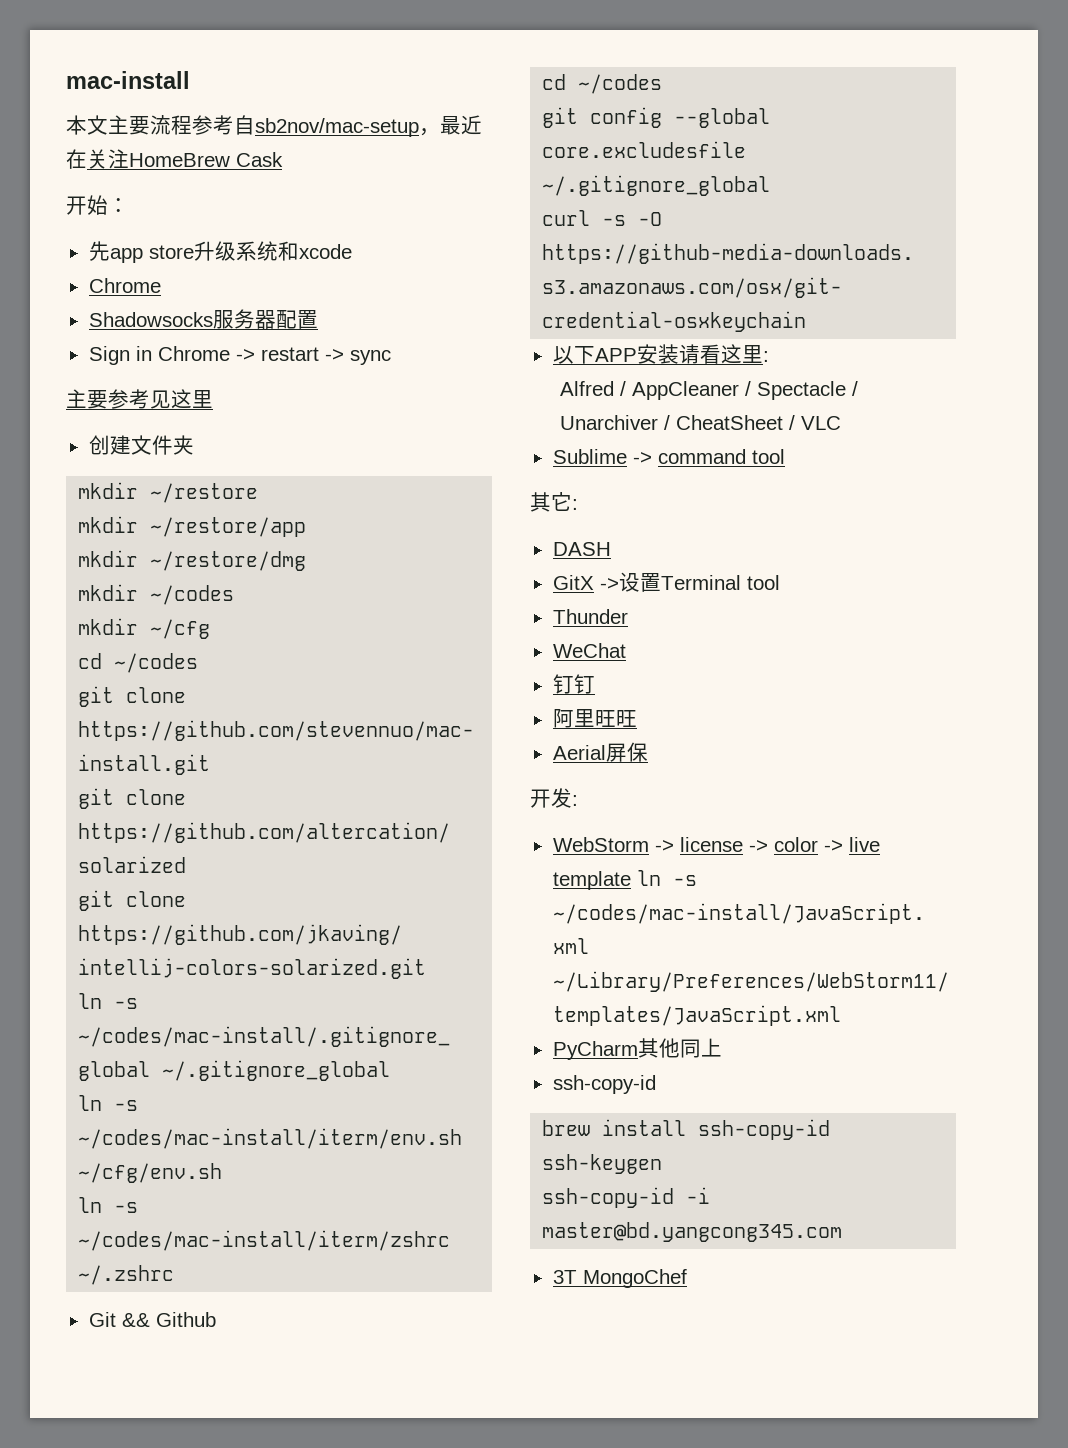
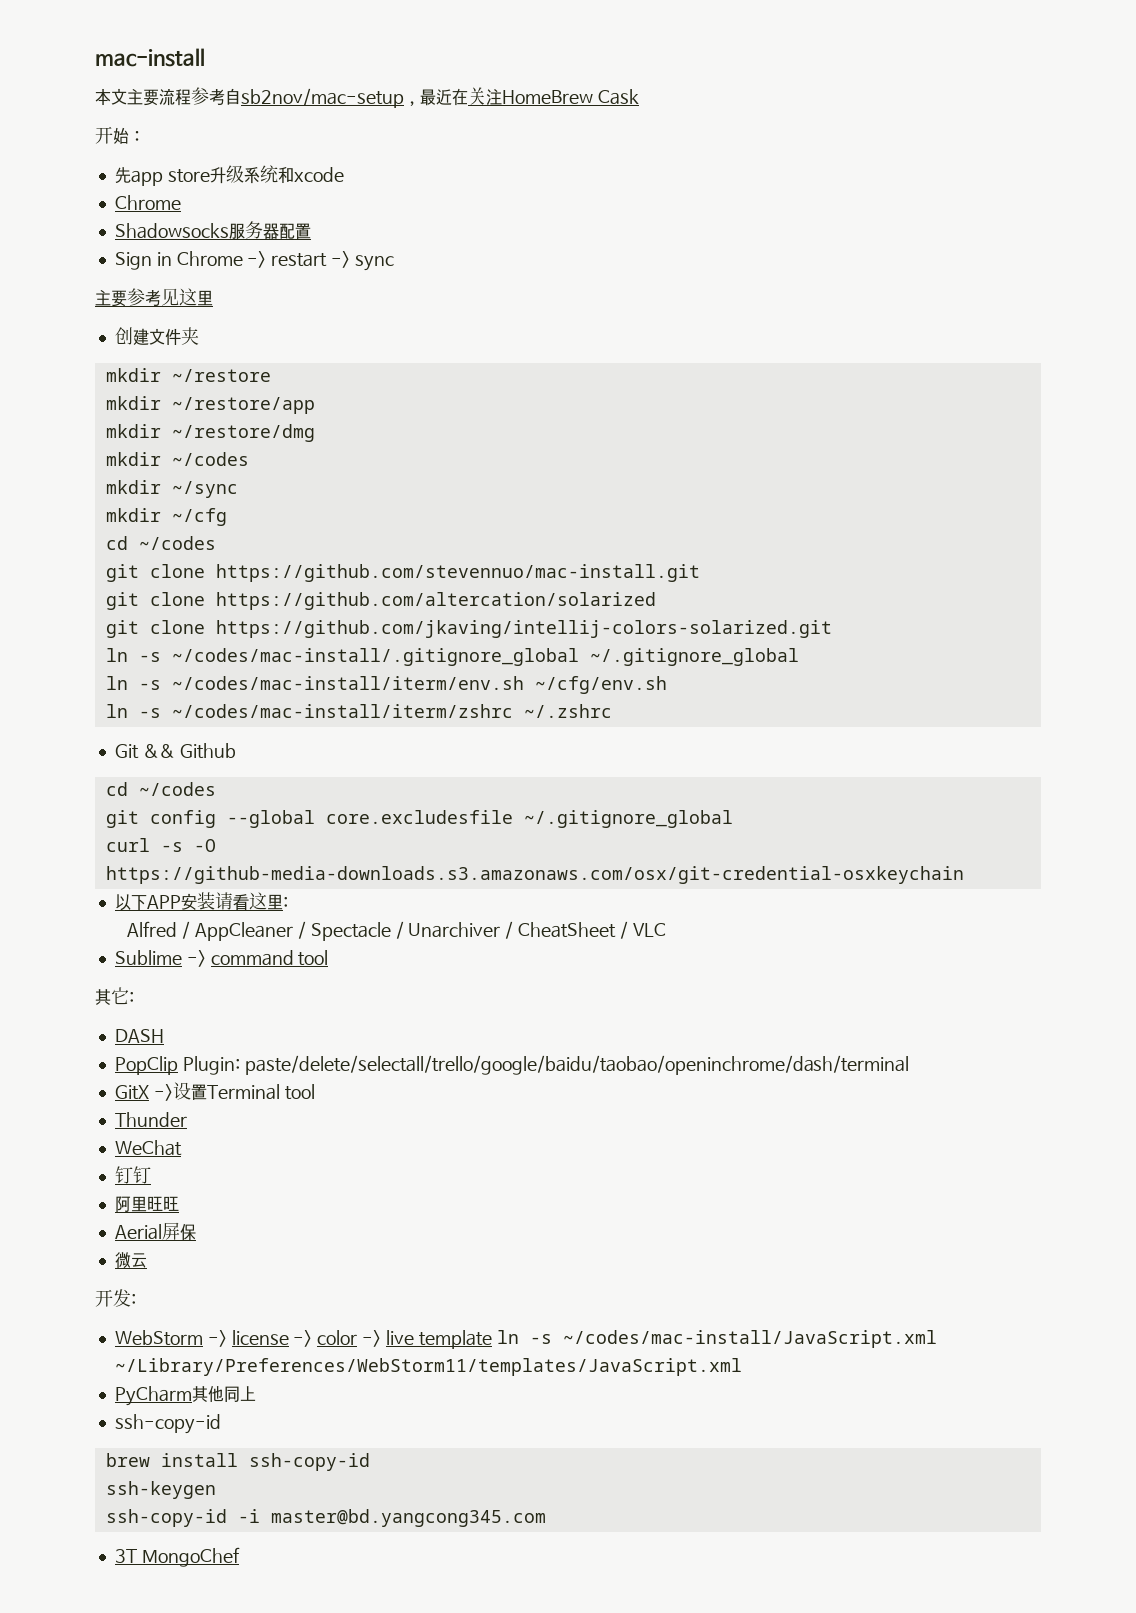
+ mkdir ~/sync
+ PopClip Plugin: paste/delete/selectall/trello/google/baidu/taobao/openinchrome/dash/terminal
+ 微云

